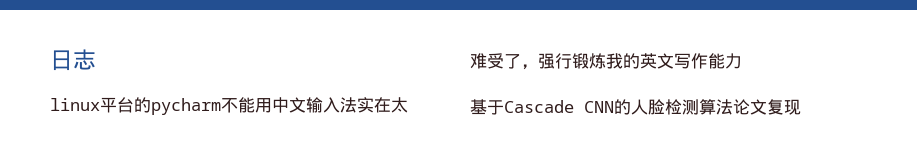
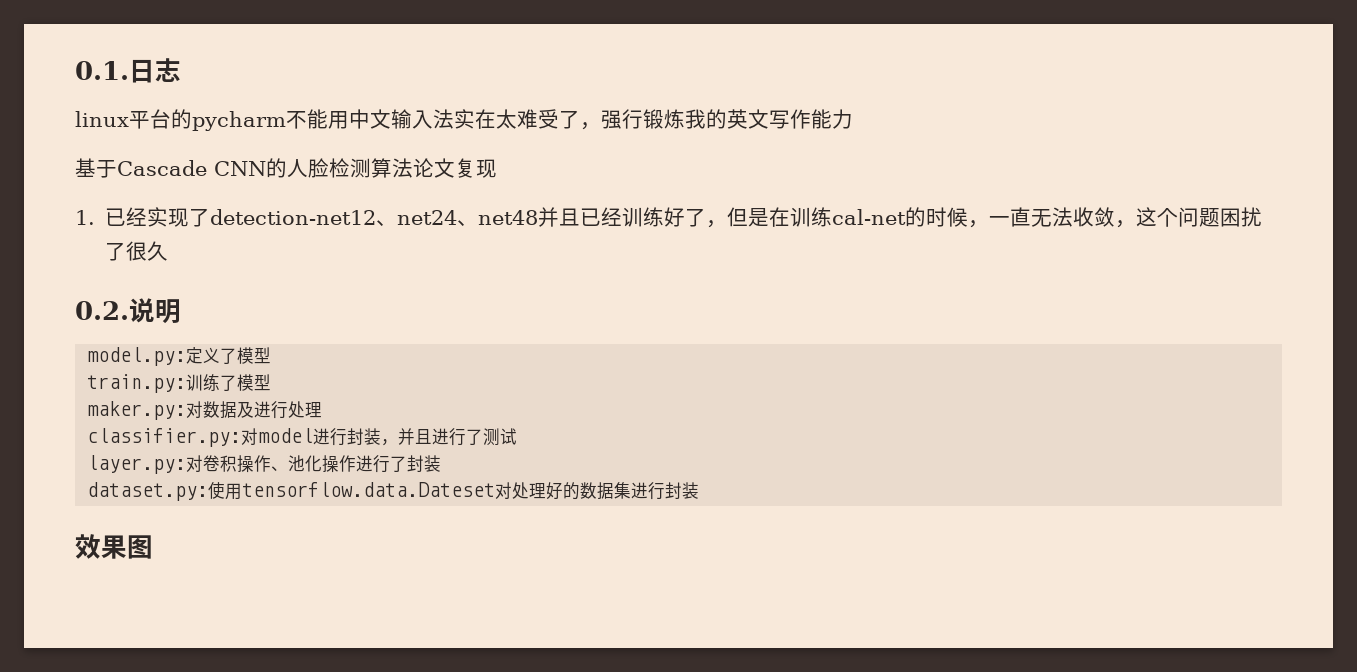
- 日志
+ 0.1.日志
+ 1.已经实现了detection-net12、net24、net48并且已经训练好了，但是在训练cal-net的时候，一直无法收敛，这个问题困扰了很久
+ 0.2.说明
+ model.py:定义了模型
+ train.py:训练了模型
+ maker.py:对数据及进行处理
+ classifier.py:对model进行封装，并且进行了测试
+ layer.py:对卷积操作、池化操作进行了封装
+ dataset.py:使用tensorflow.data.Dateset对处理好的数据集进行封装
+ 效果图

